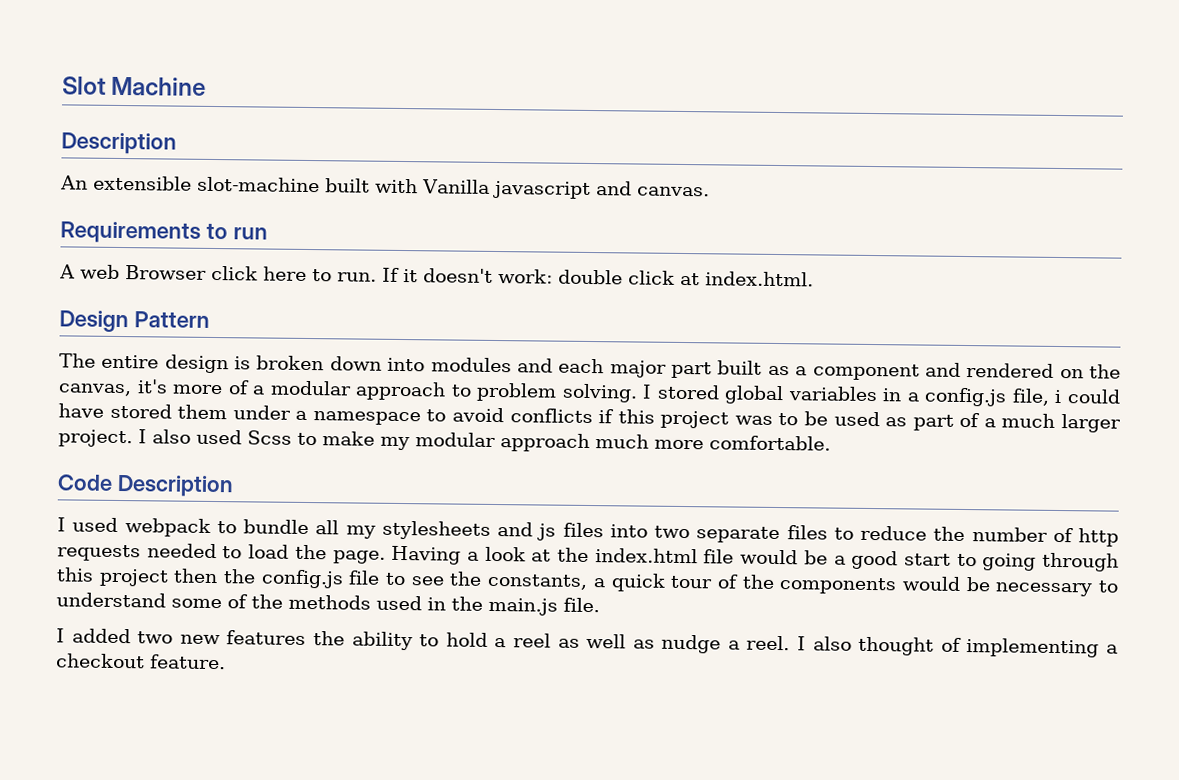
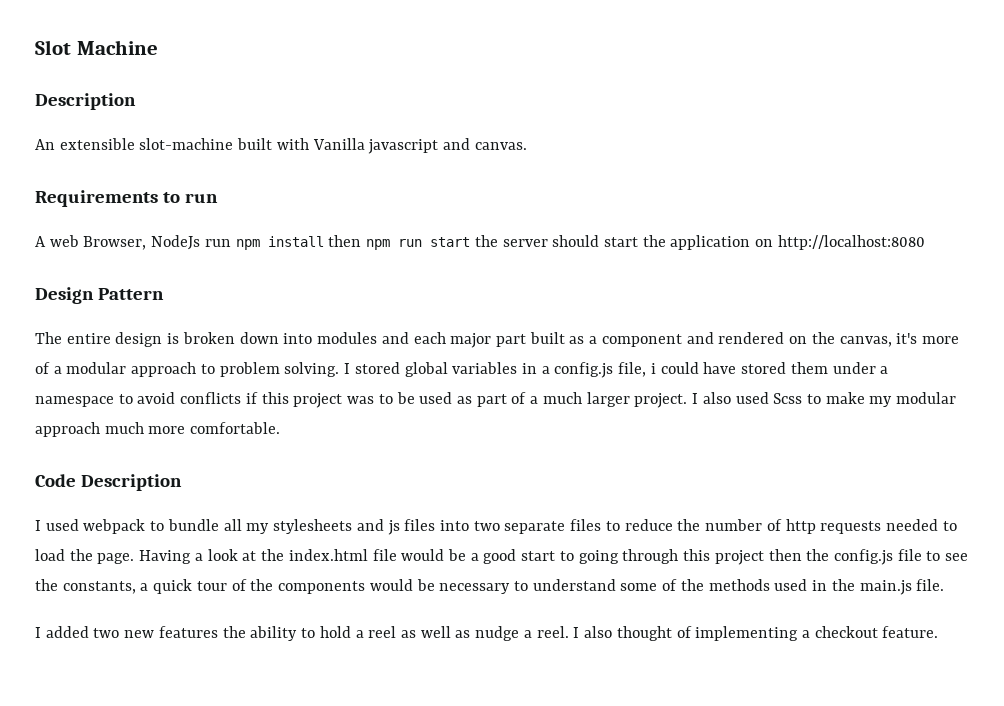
- A web Browser click here to run. If it doesn't work: double click at index.html.
+ A web Browser, NodeJs run npm install then npm run start the server should start the application on http://localhost:8080

